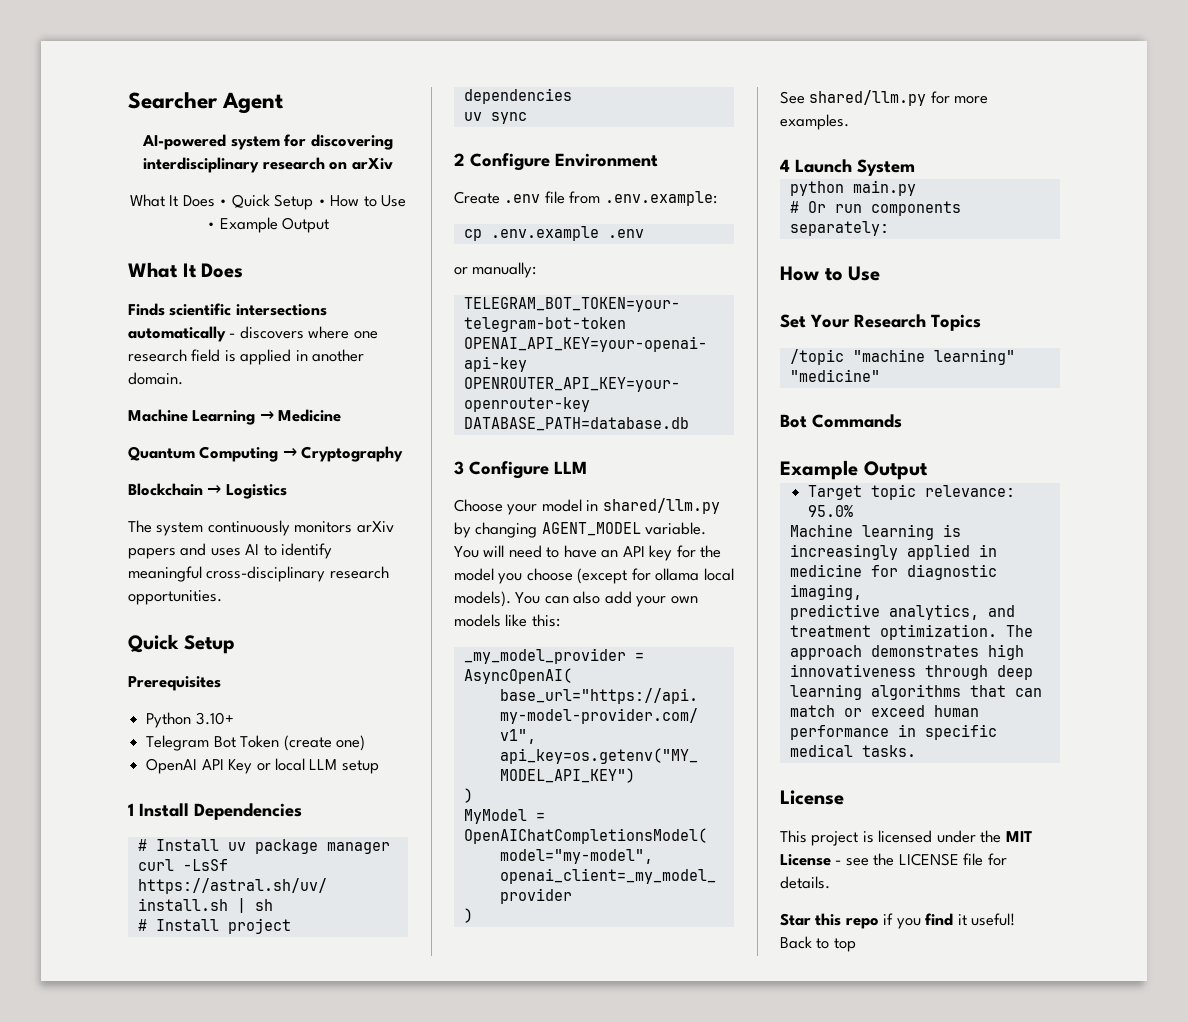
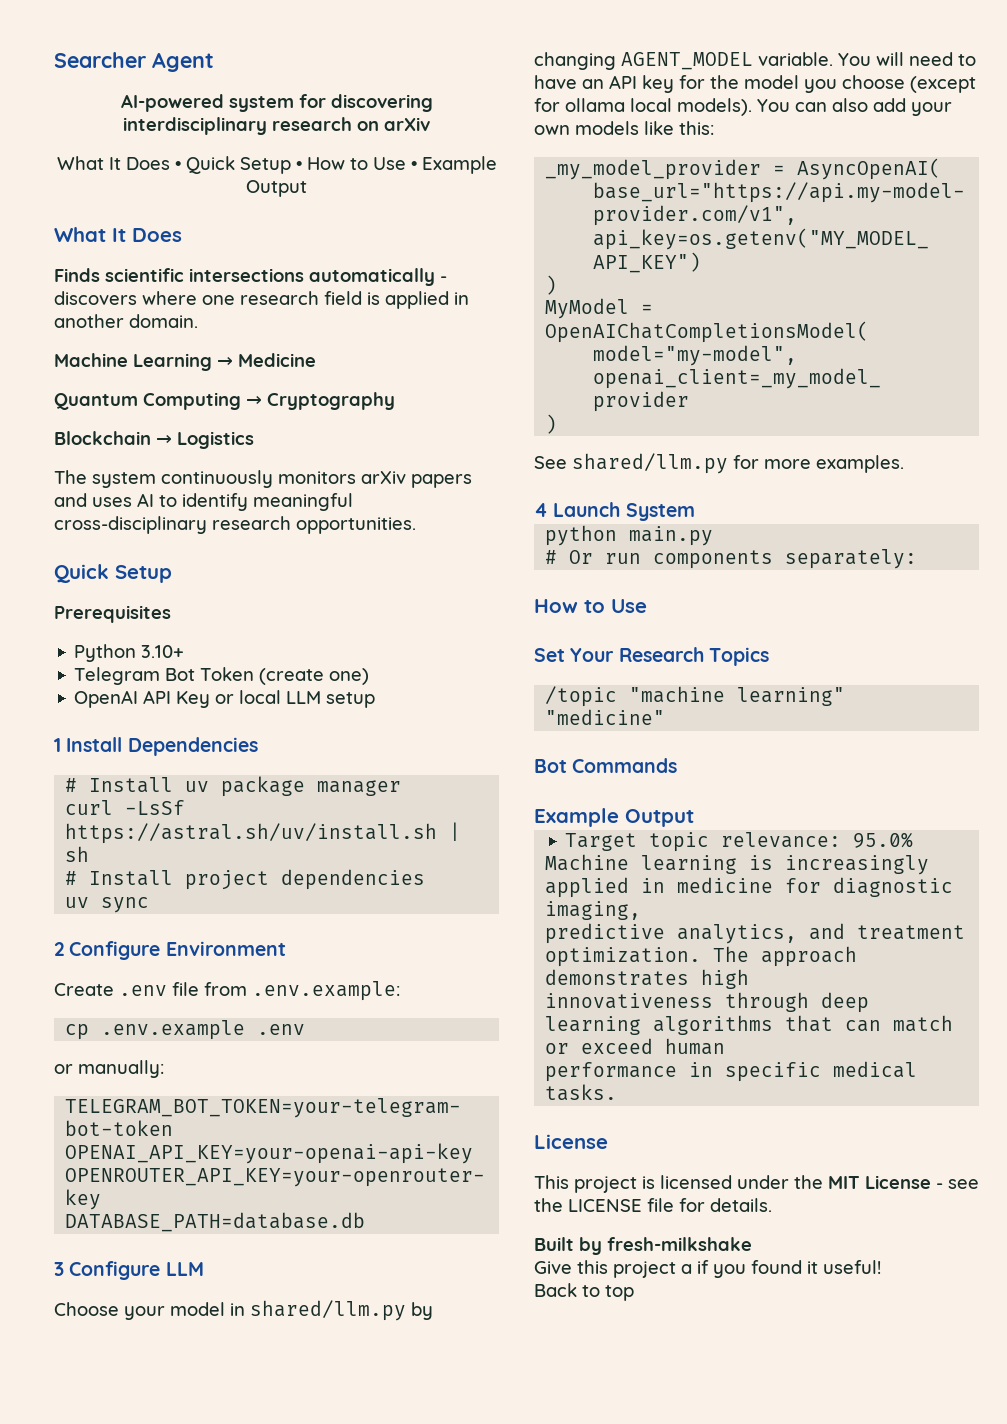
- Star this repo if you find it useful!
+ Built by fresh-milkshake
+ Give this project a if you found it useful!

